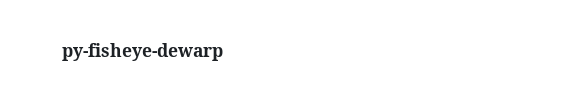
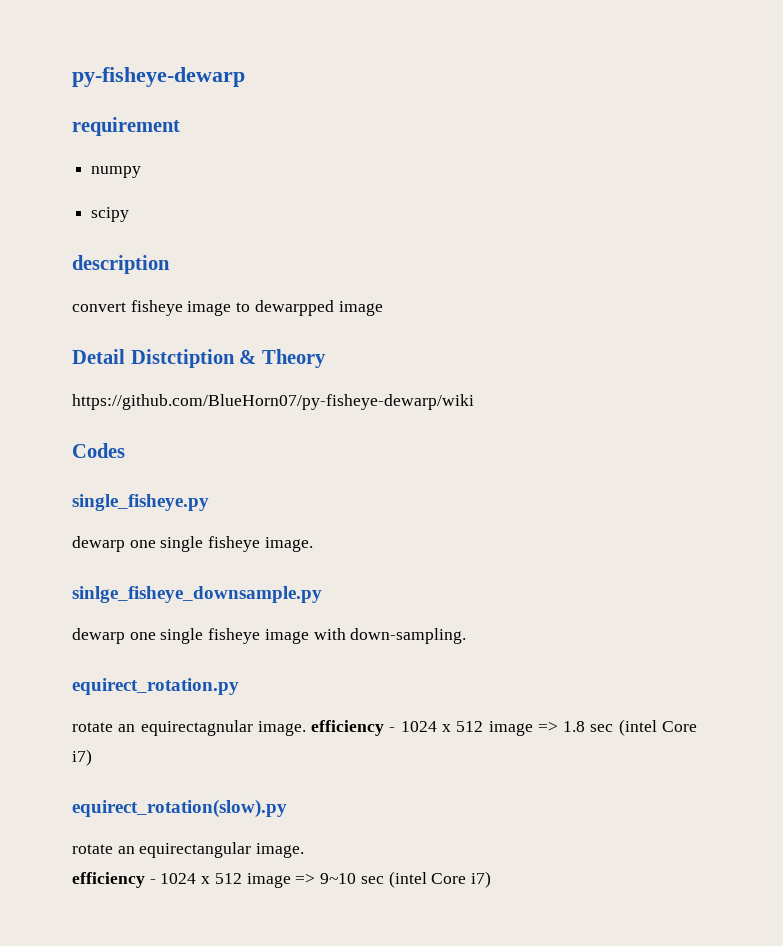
+ requirement
+ numpy
+ scipy
+ description
+ convert fisheye image to dewarpped image
+ Detail Distctiption & Theory
+ https://github.com/BlueHorn07/py-fisheye-dewarp/wiki
+ Codes
+ single_fisheye.py
+ dewarp one single fisheye image.
+ sinlge_fisheye_downsample.py
+ dewarp one single fisheye image with down-sampling.
+ equirect_rotation.py
+ rotate an equirectagnular image. efficiency - 1024 x 512 image => 1.8 sec (intel Core i7)
+ equirect_rotation(slow).py
+ rotate an equirectangular image.
+ efficiency - 1024 x 512 image => 9~10 sec (intel Core i7)

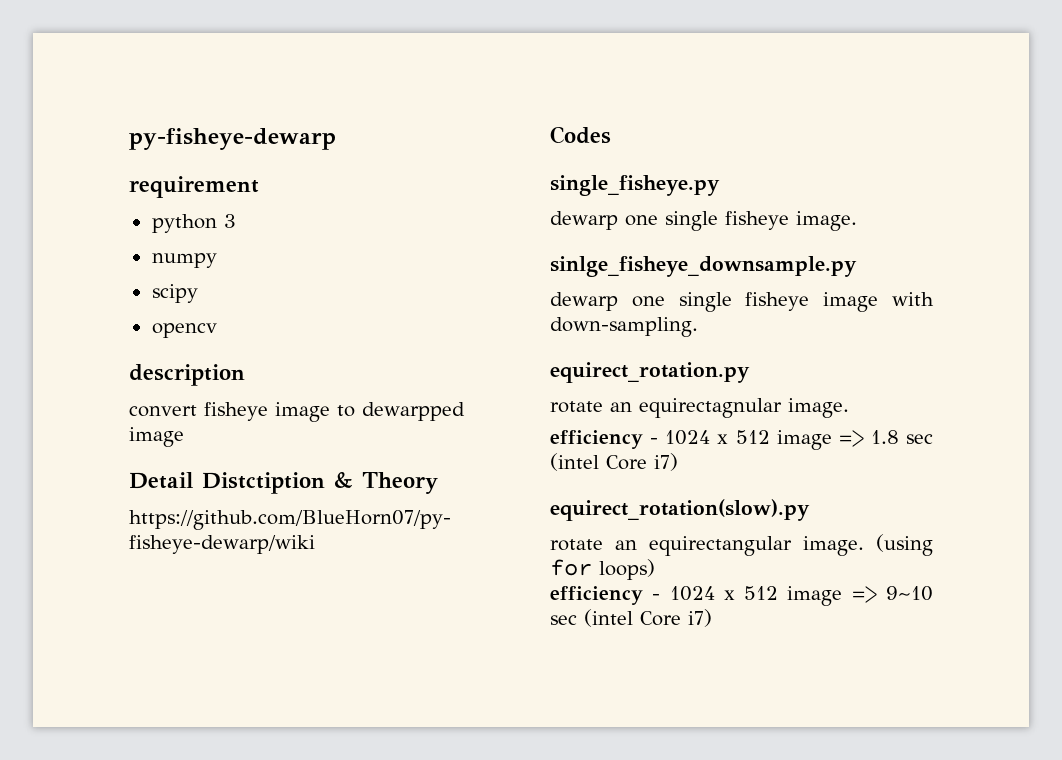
+ python 3
+ opencv
- rotate an equirectagnular image. efficiency - 1024 x 512 image => 1.8 sec (intel Core i7)
+ rotate an equirectagnular image.
+ efficiency - 1024 x 512 image => 1.8 sec (intel Core i7)
+ (using for loops)

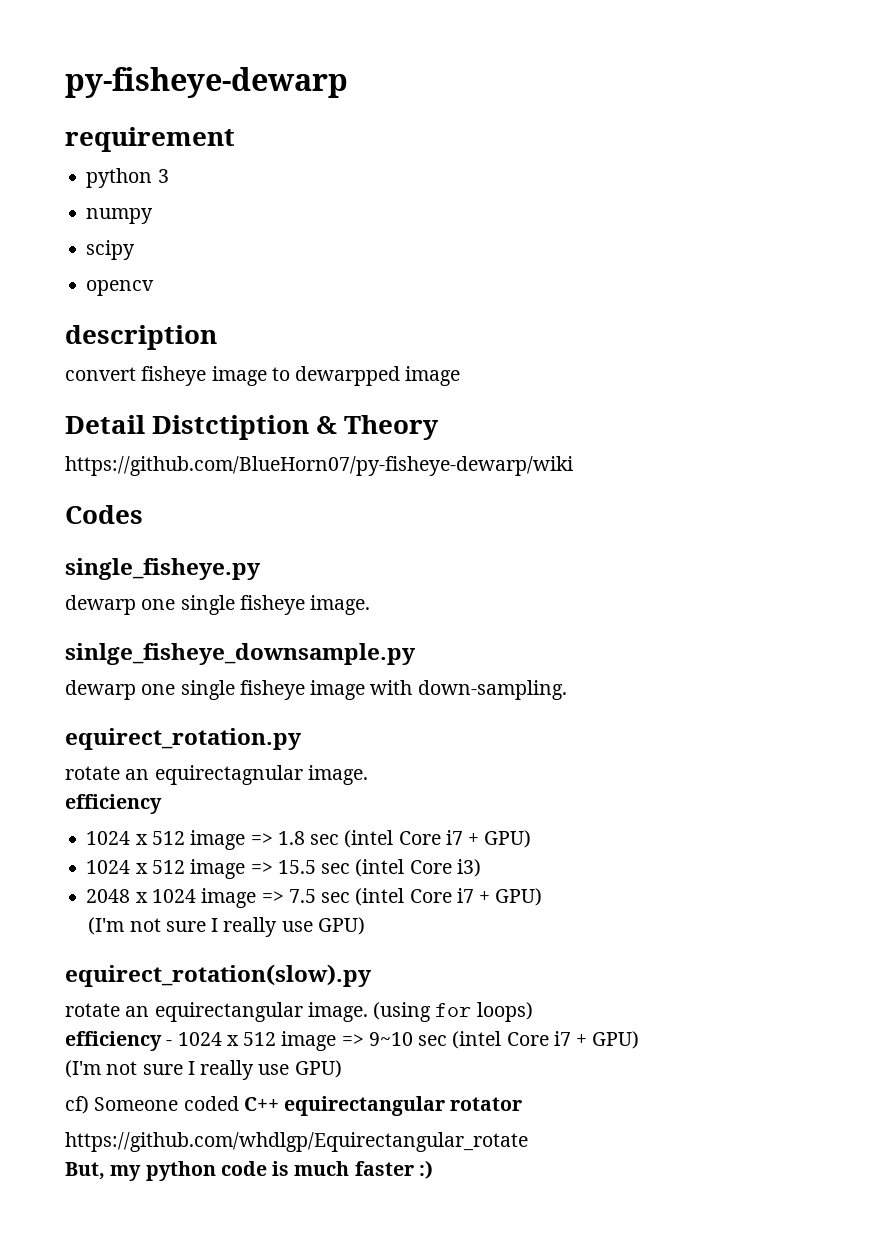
  rotate an equirectagnular image.
- efficiency - 1024 x 512 image => 1.8 sec (intel Core i7)
+ efficiency
+ 1024 x 512 image => 1.8 sec (intel Core i7 + GPU)
+ 1024 x 512 image => 15.5 sec (intel Core i3)
+ 2048 x 1024 image => 7.5 sec (intel Core i7 + GPU)
+ (I'm not sure I really use GPU)
- efficiency - 1024 x 512 image => 9~10 sec (intel Core i7)
+ efficiency - 1024 x 512 image => 9~10 sec (intel Core i7 + GPU)
+ (I'm not sure I really use GPU)
+ cf) Someone coded C++ equirectangular rotator
+ https://github.com/whdlgp/Equirectangular_rotate
+ But, my python code is much faster :)

